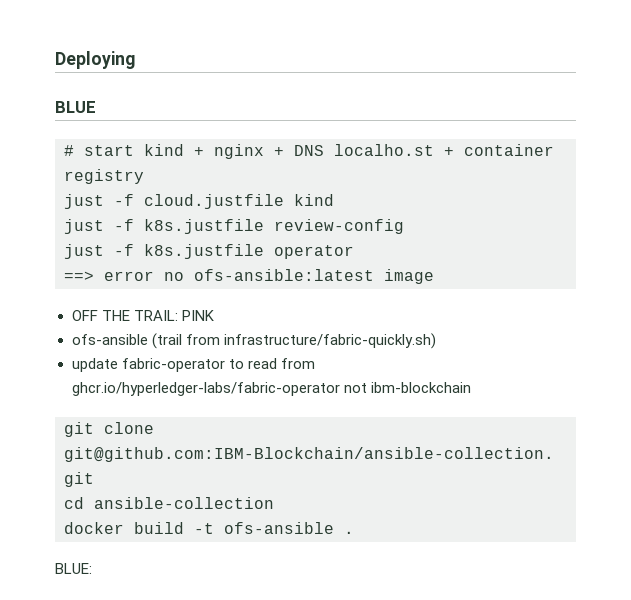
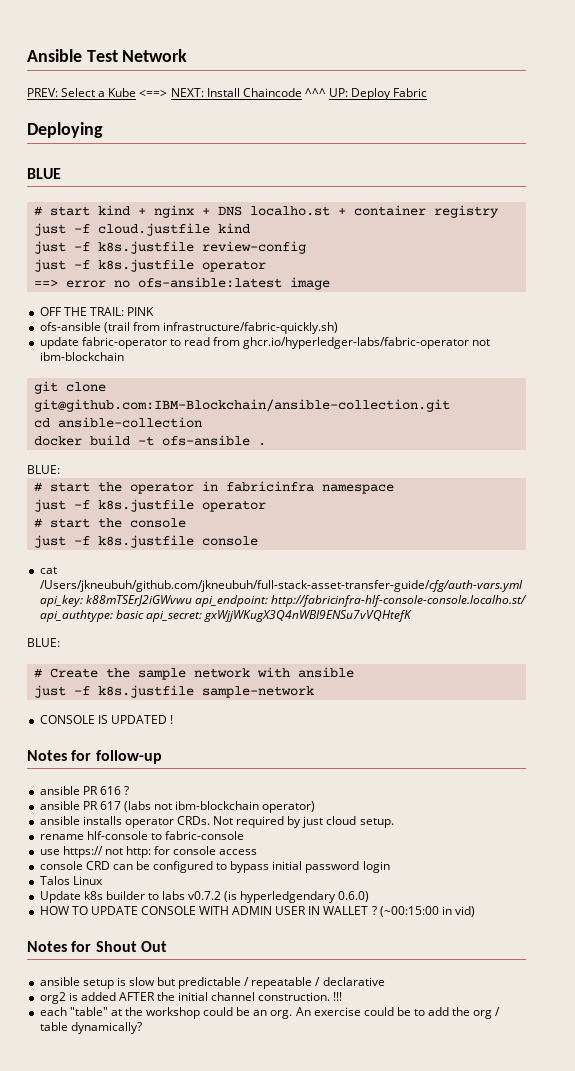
+ Ansible Test Network
+ PREV: Select a Kube <==> NEXT: Install Chaincode ^^^ UP: Deploy Fabric
+ # start the operator in fabricinfra namespace
+ just -f k8s.justfile operator
+ # start the console
+ just -f k8s.justfile console
+ cat /Users/jkneubuh/github.com/jkneubuh/full-stack-asset-transfer-guide/cfg/auth-vars.yml api_key: k88mTSErJ2iGWvwu api_endpoint: http://fabricinfra-hlf-console-console.localho.st/ api_authtype: basic api_secret: gxWjjWKugX3Q4nWBI9ENSu7vVQHtefK
+ BLUE:
+ # Create the sample network with ansible
+ just -f k8s.justfile sample-network
+ CONSOLE IS UPDATED !
+ Notes for follow-up
+ ansible PR 616 ?
+ ansible PR 617 (labs not ibm-blockchain operator)
+ ansible installs operator CRDs. Not required by just cloud setup.
+ rename hlf-console to fabric-console
+ use https:// not http: for console access
+ console CRD can be configured to bypass initial password login
+ Talos Linux
+ Update k8s builder to labs v0.7.2 (is hyperledgendary 0.6.0)
+ HOW TO UPDATE CONSOLE WITH ADMIN USER IN WALLET ? (~00:15:00 in vid)
+ Notes for Shout Out
+ ansible setup is slow but predictable / repeatable / declarative
+ org2 is added AFTER the initial channel construction. !!!
+ each "table" at the workshop could be an org. An exercise could be to add the org / table dynamically?

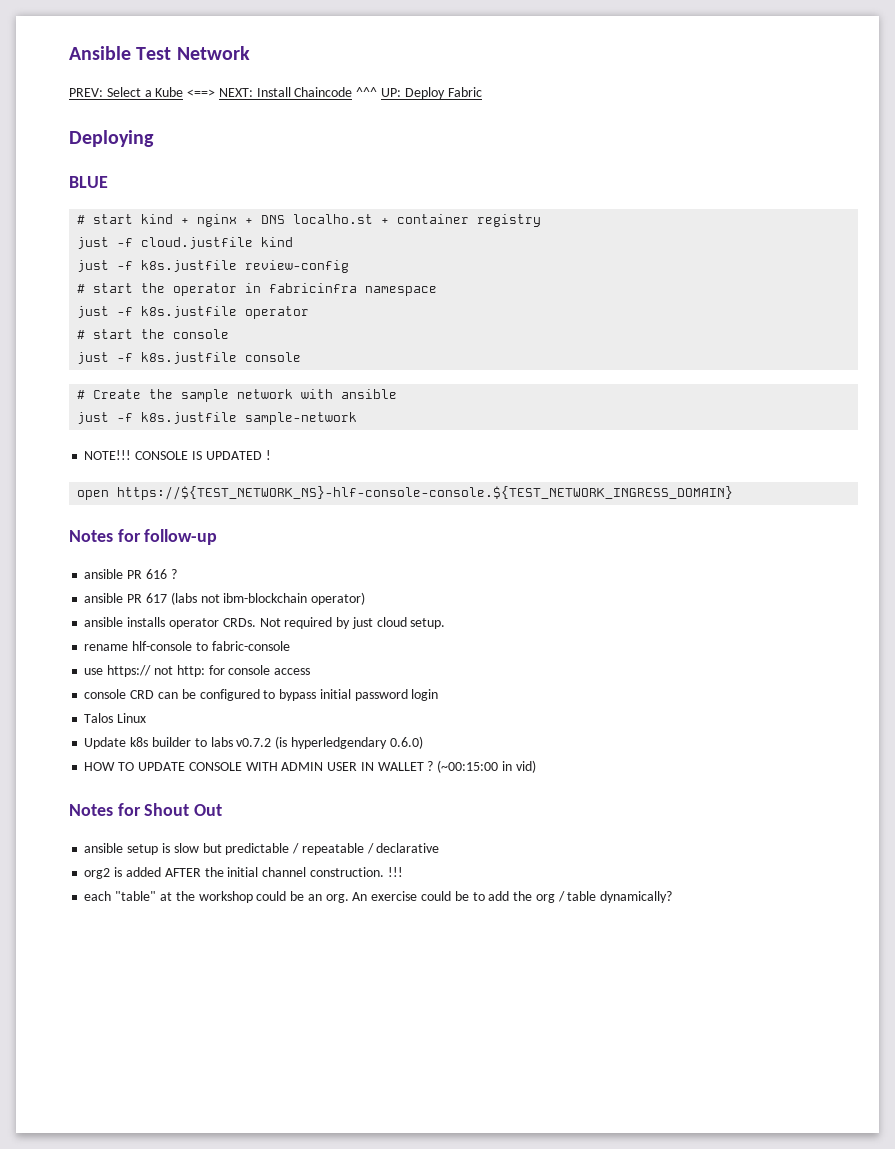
  just -f k8s.justfile review-config
- just -f k8s.justfile operator
- ==> error no ofs-ansible:latest image
- OFF THE TRAIL: PINK
- ofs-ansible (trail from infrastructure/fabric-quickly.sh)
- update fabric-operator to read from ghcr.io/hyperledger-labs/fabric-operator not ibm-blockchain
- git clone git@github.com:IBM-Blockchain/ansible-collection.git
- cd ansible-collection
- docker build -t ofs-ansible .
- BLUE:
- cat /Users/jkneubuh/github.com/jkneubuh/full-stack-asset-transfer-guide/cfg/auth-vars.yml api_key: k88mTSErJ2iGWvwu api_endpoint: http://fabricinfra-hlf-console-console.localho.st/ api_authtype: basic api_secret: gxWjjWKugX3Q4nWBI9ENSu7vVQHtefK
- BLUE:
+ NOTE!!!
+ open https://${TEST_NETWORK_NS}-hlf-console-console.${TEST_NETWORK_INGRESS_DOMAIN}

